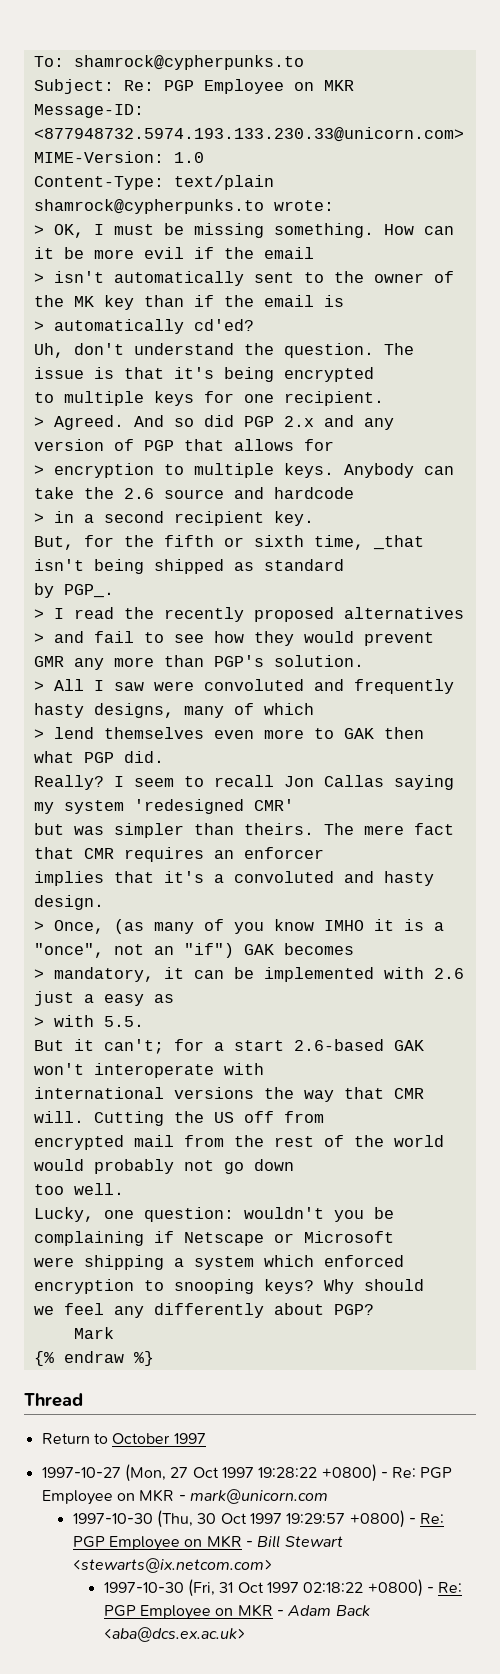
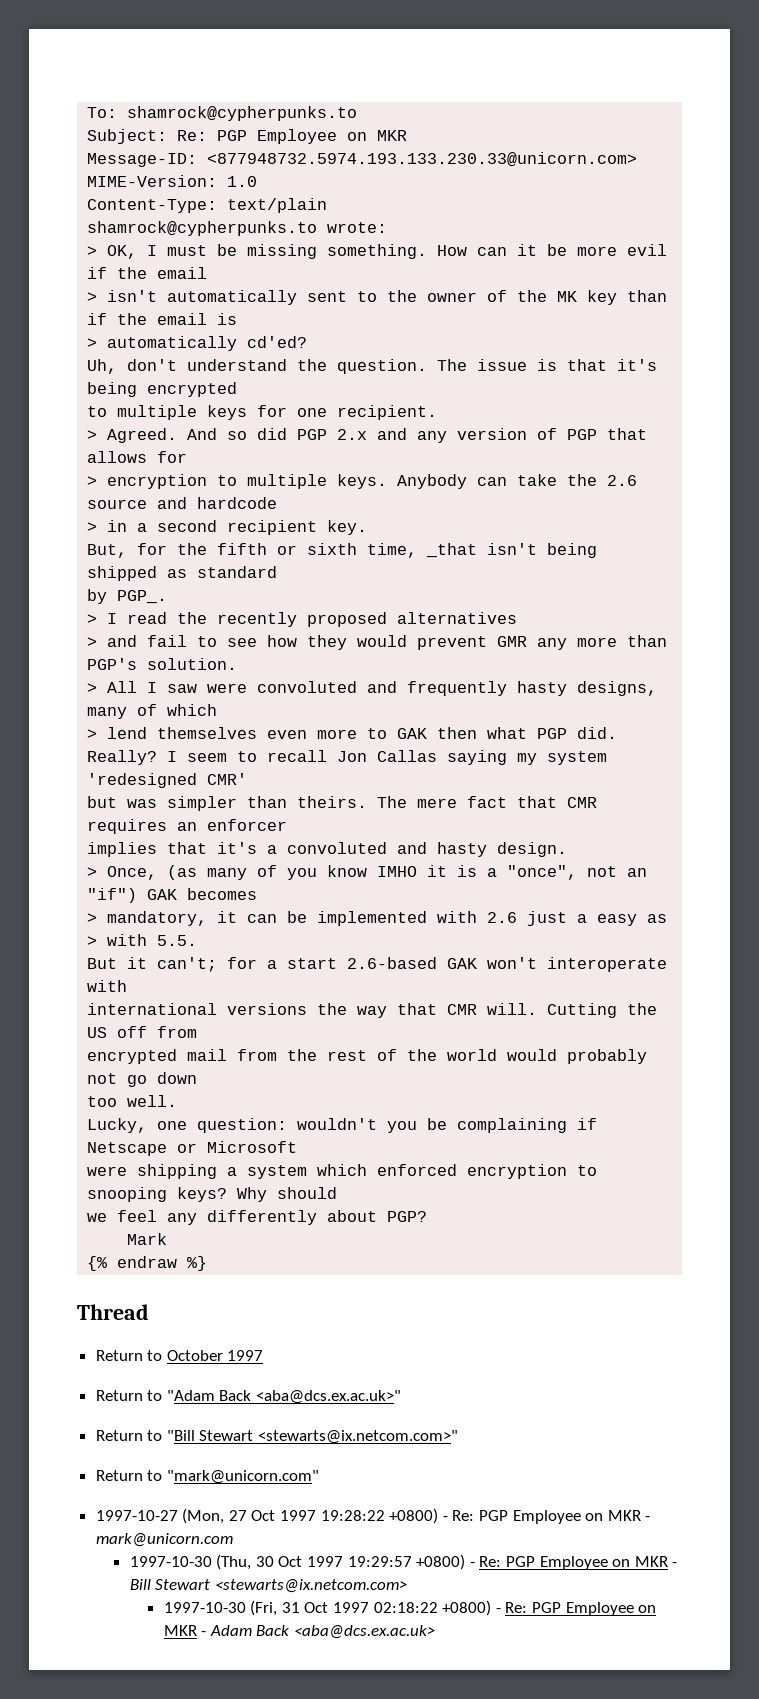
+ Return to "Adam Back <aba@dcs.ex.ac.uk>"
+ Return to "Bill Stewart <stewarts@ix.netcom.com>"
+ Return to "mark@unicorn.com"

